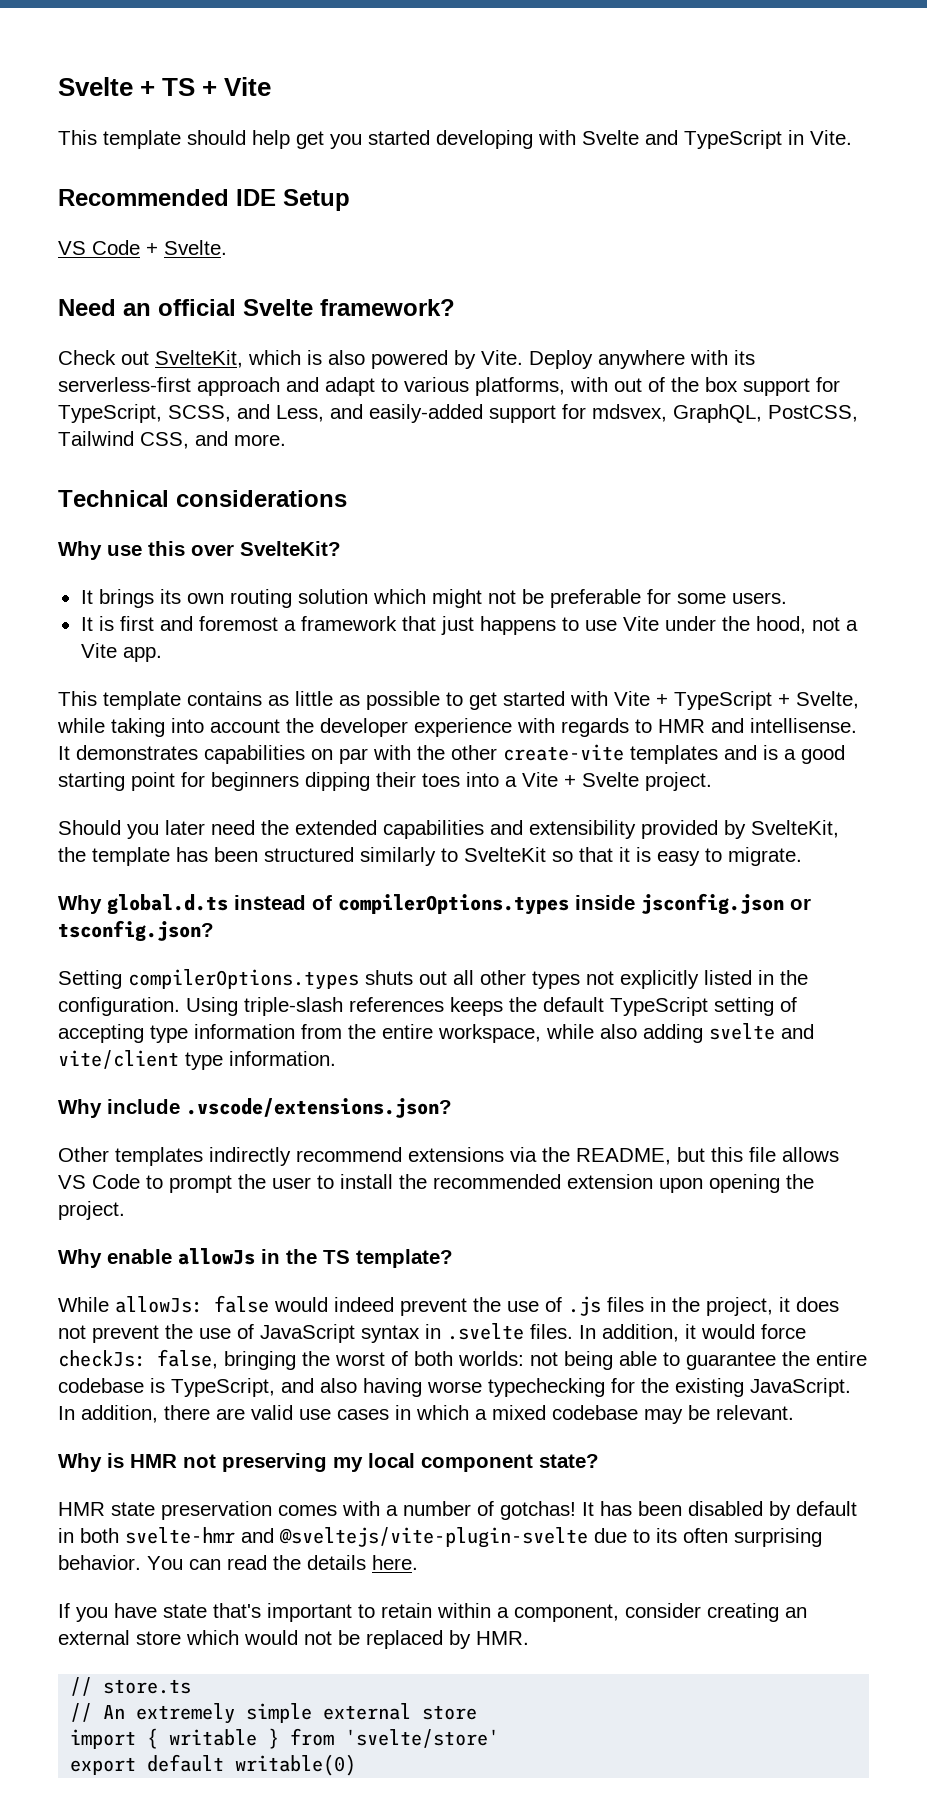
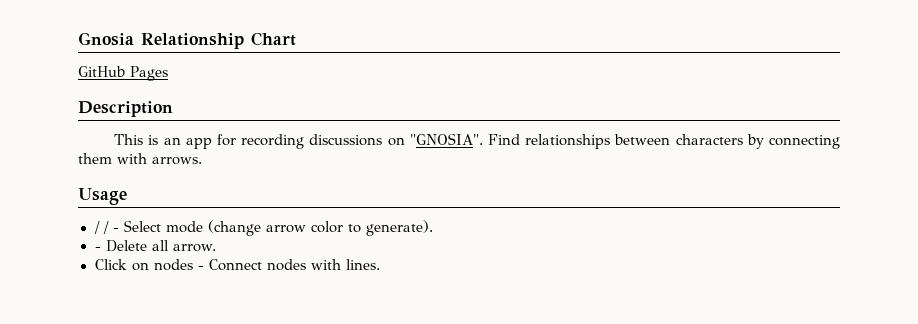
- Svelte + TS + Vite
- This template should help get you started developing with Svelte and TypeScript in Vite.
- Recommended IDE Setup
- VS Code + Svelte.
- Need an official Svelte framework?
- Check out SvelteKit, which is also powered by Vite. Deploy anywhere with its serverless-first approach and adapt to various platforms, with out of the box support for TypeScript, SCSS, and Less, and easily-added support for mdsvex, GraphQL, PostCSS, Tailwind CSS, and more.
- Technical considerations
- Why use this over SvelteKit?
- It brings its own routing solution which might not be preferable for some users.
- It is first and foremost a framework that just happens to use Vite under the hood, not a Vite app.
- This template contains as little as possible to get started with Vite + TypeScript + Svelte, while taking into account the developer experience with regards to HMR and intellisense. It demonstrates capabilities on par with the other create-vite templates and is a good starting point for beginners dipping their toes into a Vite + Svelte project.
- Should you later need the extended capabilities and extensibility provided by SvelteKit, the template has been structured similarly to SvelteKit so that it is easy to migrate.
- Why global.d.ts instead of compilerOptions.types inside jsconfig.json or tsconfig.json?
- Setting compilerOptions.types shuts out all other types not explicitly listed in the configuration. Using triple-slash references keeps the default TypeScript setting of accepting type information from the entire workspace, while also adding svelte and vite/client type information.
- Why include .vscode/extensions.json?
- Other templates indirectly recommend extensions via the README, but this file allows VS Code to prompt the user to install the recommended extension upon opening the project.
- Why enable allowJs in the TS template?
- While allowJs: false would indeed prevent the use of .js files in the project, it does not prevent the use of JavaScript syntax in .svelte files. In addition, it would force checkJs: false, bringing the worst of both worlds: not being able to guarantee the entire codebase is TypeScript, and also having worse typechecking for the existing JavaScript. In addition, there are valid use cases in which a mixed codebase may be relevant.
- Why is HMR not preserving my local component state?
- HMR state preservation comes with a number of gotchas! It has been disabled by default in both svelte-hmr and @sveltejs/vite-plugin-svelte due to its often surprising behavior. You can read the details here.
- If you have state that's important to retain within a component, consider creating an external store which would not be replaced by HMR.
- // store.ts
- // An extremely simple external store
- import { writable } from 'svelte/store'
- export default writable(0)
+ Gnosia Relationship Chart
+ GitHub Pages
+ Description
+ This is an app for recording discussions on "GNOSIA". Find relationships between characters by connecting them with arrows.
+ Usage
+ / / - Select mode (change arrow color to generate).
+ - Delete all arrow.
+ Click on nodes - Connect nodes with lines.

